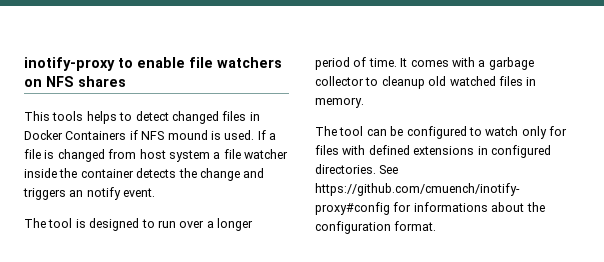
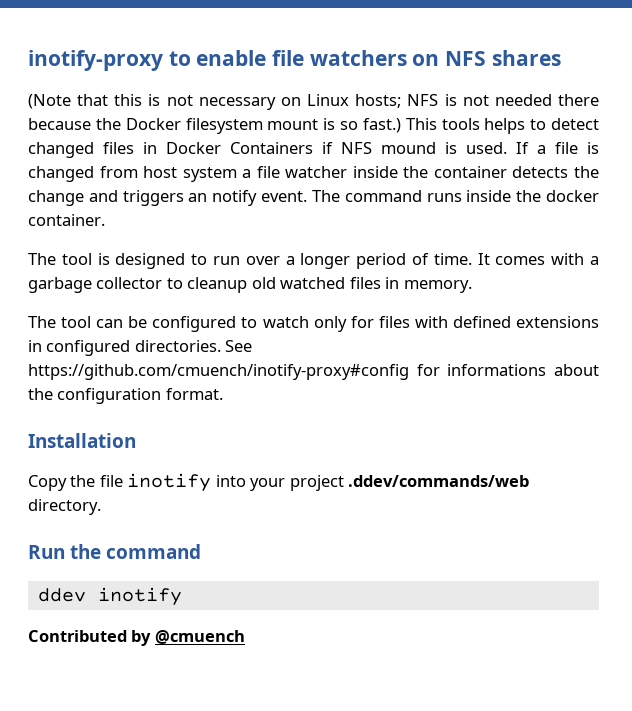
+ (Note that this is not necessary on Linux hosts; NFS is not needed there because the Docker filesystem mount is so fast.)
+ The command runs inside the docker container.
+ Installation
+ Copy the file inotify into your project .ddev/commands/web directory.
+ Run the command
+ ddev inotify
+ Contributed by @cmuench

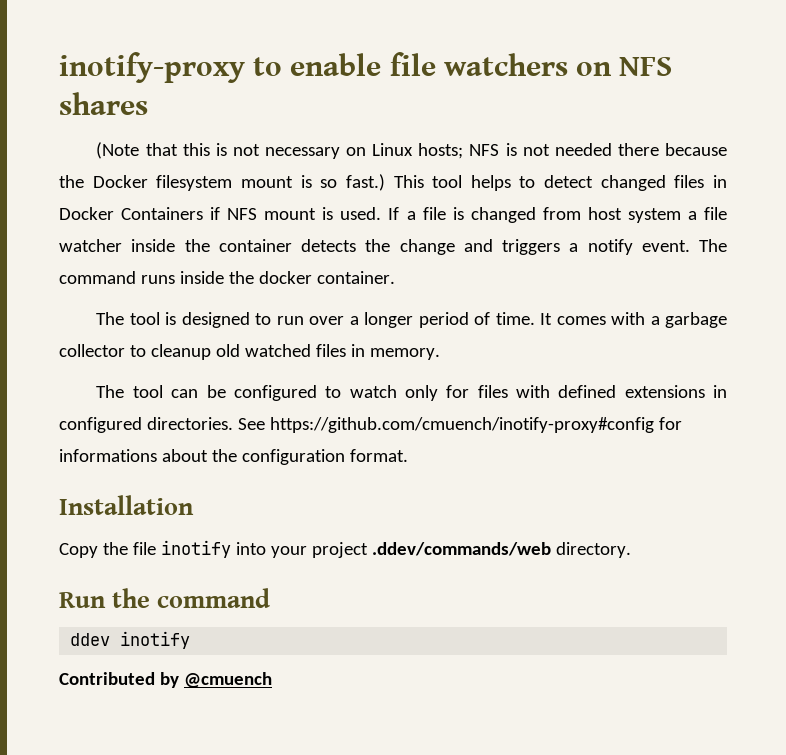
- This tools helps to detect changed files in Docker Containers if NFS mound is used.
+ This tool helps to detect changed files in Docker Containers if NFS mount is used.
- If a file is changed from host system a file watcher inside the container detects the change and triggers an notify event.
+ If a file is changed from host system a file watcher inside the container detects the change and triggers a notify event.

